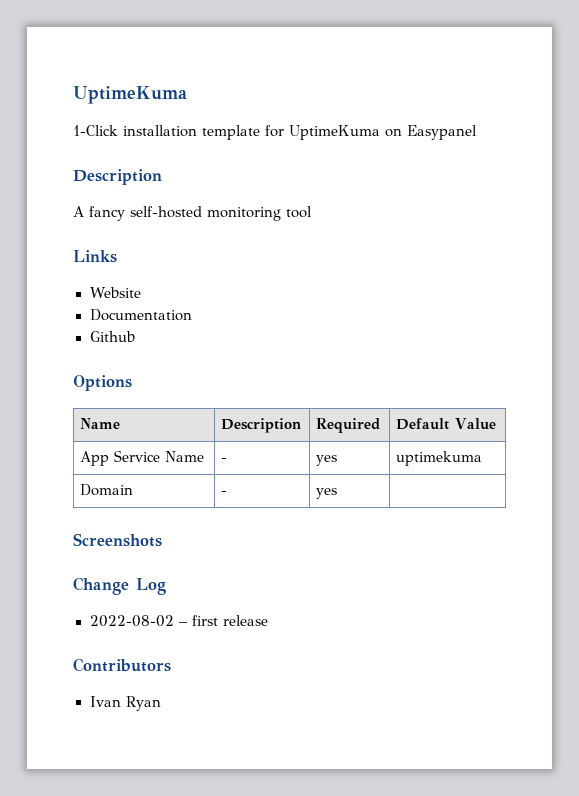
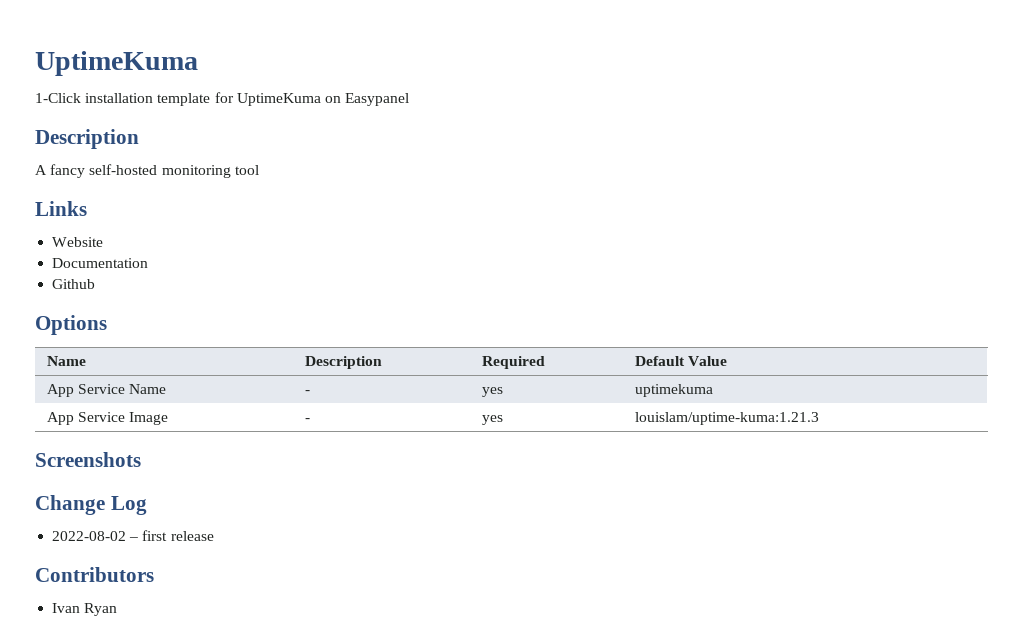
- Domain | - | yes |
+ App Service Image | - | yes | louislam/uptime-kuma:1.21.3

